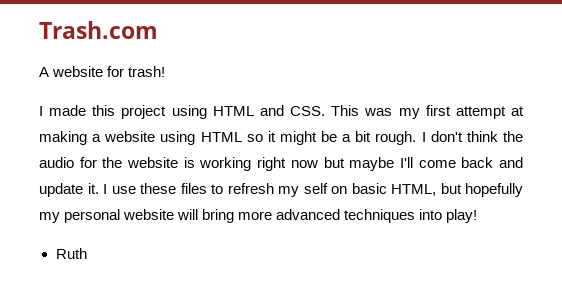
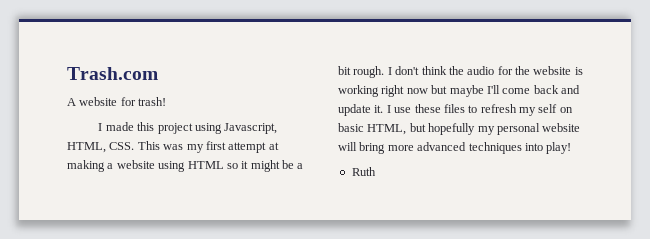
- I made this project using HTML and CSS. This was my first attempt at making a website using HTML so it might be a bit rough.
+ I made this project using Javascript, HTML, CSS. This was my first attempt at making a website using HTML so it might be a bit rough.

